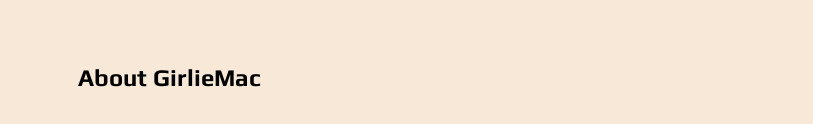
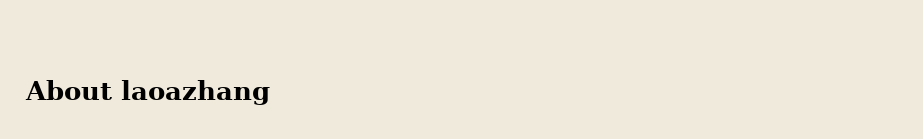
- About GirlieMac
+ About laoazhang

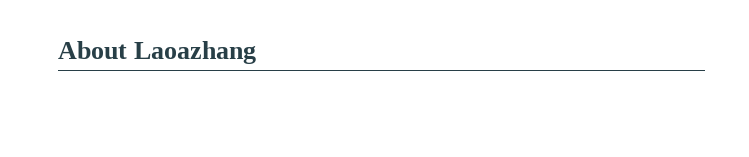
- About laoazhang
+ About Laoazhang

